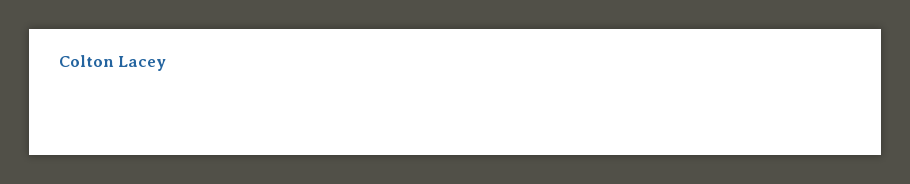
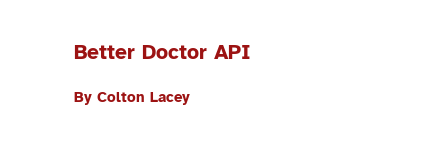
- Colton Lacey
+ Better Doctor API
+ By Colton Lacey

